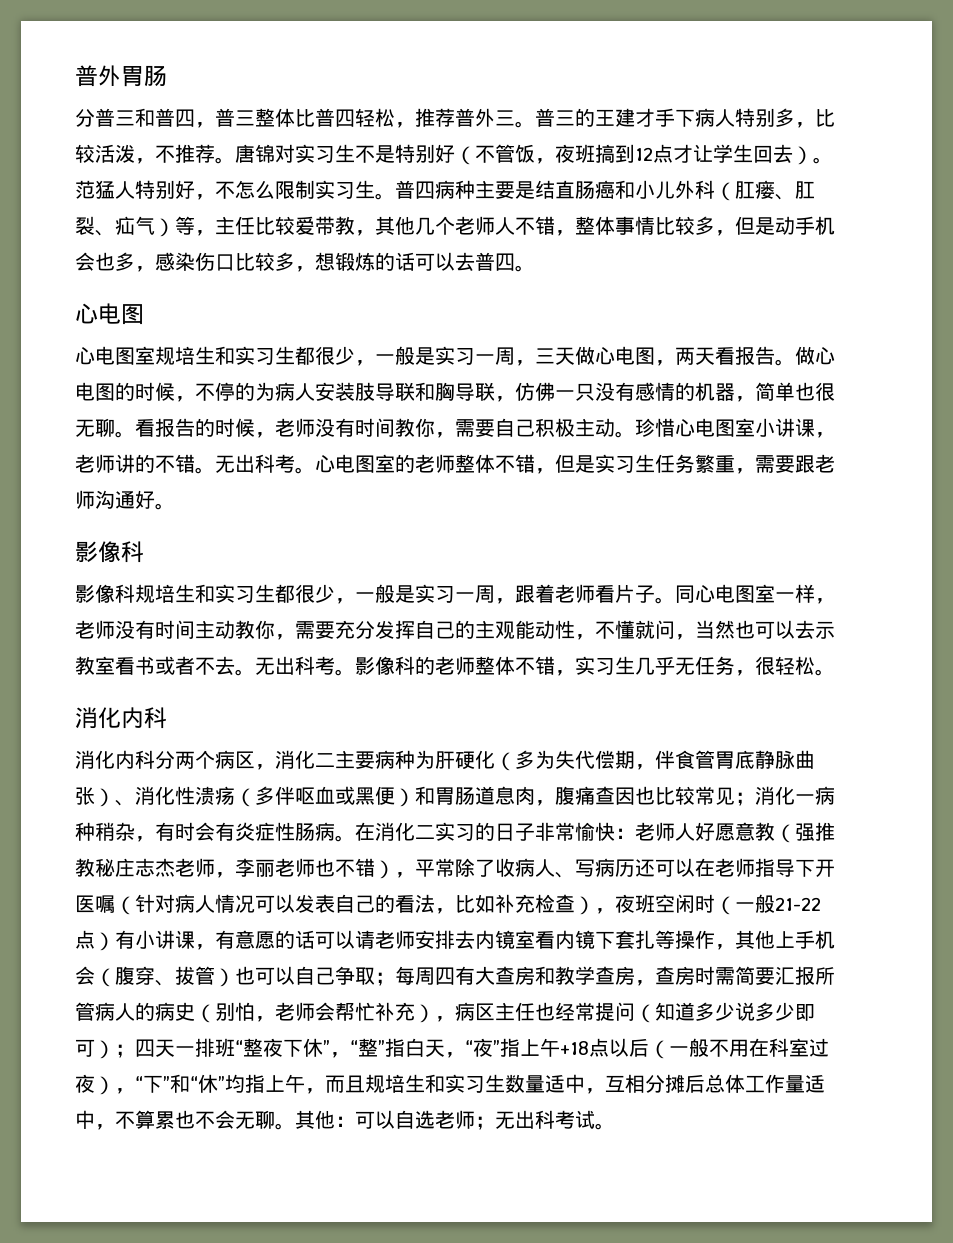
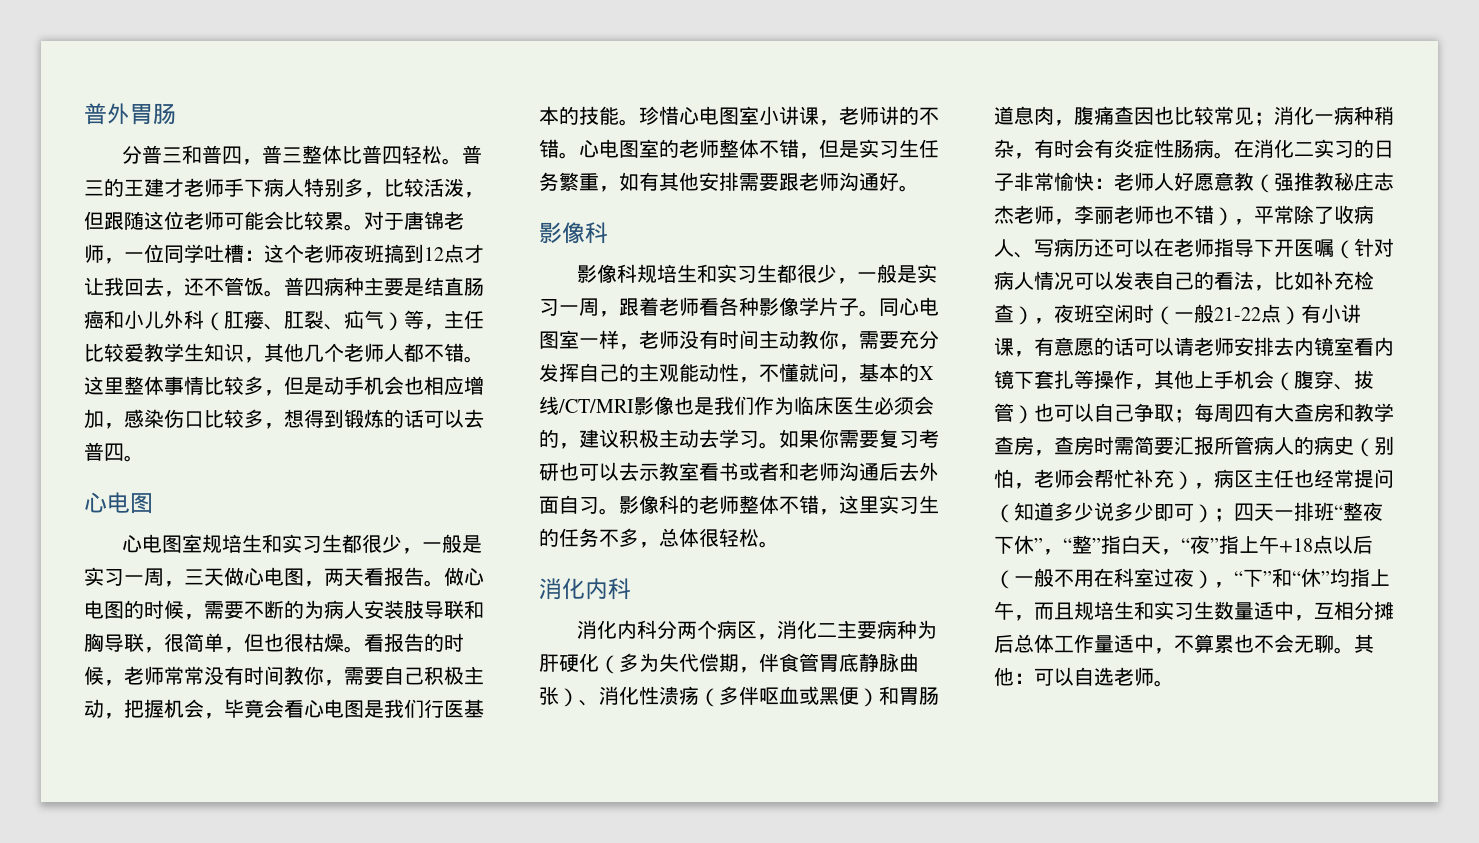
- 分普三和普四，普三整体比普四轻松，推荐普外三。
+ 分普三和普四，普三整体比普四轻松。
- 普三的王建才手下病人特别多，比较活泼，不推荐。唐锦对实习生不是特别好（不管饭，夜班搞到12点才让学生回去）。范猛人特别好，不怎么限制实习生。
+ 普三的王建才老师手下病人特别多，比较活泼，但跟随这位老师可能会比较累。对于唐锦老师，一位同学吐槽：这个老师夜班搞到12点才让我回去，还不管饭。
- 普四病种主要是结直肠癌和小儿外科（肛瘘、肛裂、疝气）等，主任比较爱带教，其他几个老师人不错，整体事情比较多，但是动手机会也多，感染伤口比较多，想锻炼的话可以去普四。
+ 普四病种主要是结直肠癌和小儿外科（肛瘘、肛裂、疝气）等，主任比较爱教学生知识，其他几个老师人都不错。这里整体事情比较多，但是动手机会也相应增加，感染伤口比较多，想得到锻炼的话可以去普四。
- 做心电图的时候，不停的为病人安装肢导联和胸导联，仿佛一只没有感情的机器，简单也很无聊。
+ 做心电图的时候，需要不断的为病人安装肢导联和胸导联，很简单，但也很枯燥。
- 看报告的时候，老师没有时间教你，需要自己积极主动。
+ 看报告的时候，老师常常没有时间教你，需要自己积极主动，把握机会，毕竟会看心电图是我们行医基本的技能。
- 珍惜心电图室小讲课，老师讲的不错。无出科考。
+ 珍惜心电图室小讲课，老师讲的不错。
- 心电图室的老师整体不错，但是实习生任务繁重，需要跟老师沟通好。
+ 心电图室的老师整体不错，但是实习生任务繁重，如有其他安排需要跟老师沟通好。
- 影像科规培生和实习生都很少，一般是实习一周，跟着老师看片子。
+ 影像科规培生和实习生都很少，一般是实习一周，跟着老师看各种影像学片子。
- 同心电图室一样，老师没有时间主动教你，需要充分发挥自己的主观能动性，不懂就问，当然也可以去示教室看书或者不去。无出科考。
+ 同心电图室一样，老师没有时间主动教你，需要充分发挥自己的主观能动性，不懂就问，基本的X线/CT/MRI影像也是我们作为临床医生必须会的，建议积极主动去学习。如果你需要复习考研也可以去示教室看书或者和老师沟通后去外面自习。
- 影像科的老师整体不错，实习生几乎无任务，很轻松。
+ 影像科的老师整体不错，这里实习生的任务不多，总体很轻松。
- 其他：可以自选老师；无出科考试。
+ 其他：可以自选老师。

